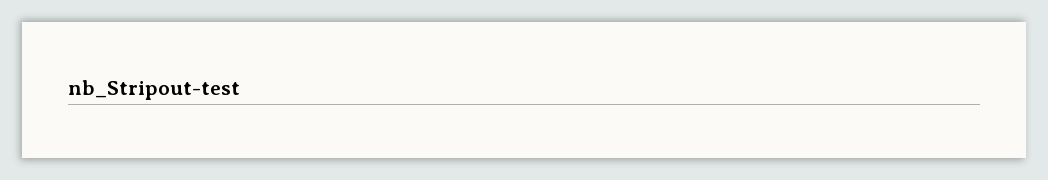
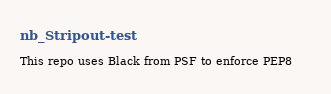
+ This repo uses Black from PSF to enforce PEP8

